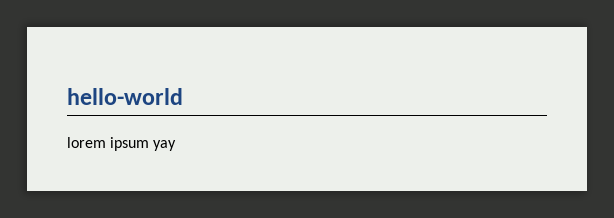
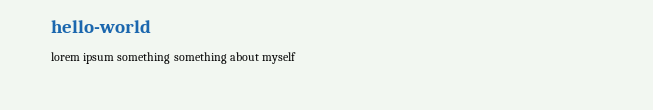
- lorem ipsum yay
+ lorem ipsum something something about myself

